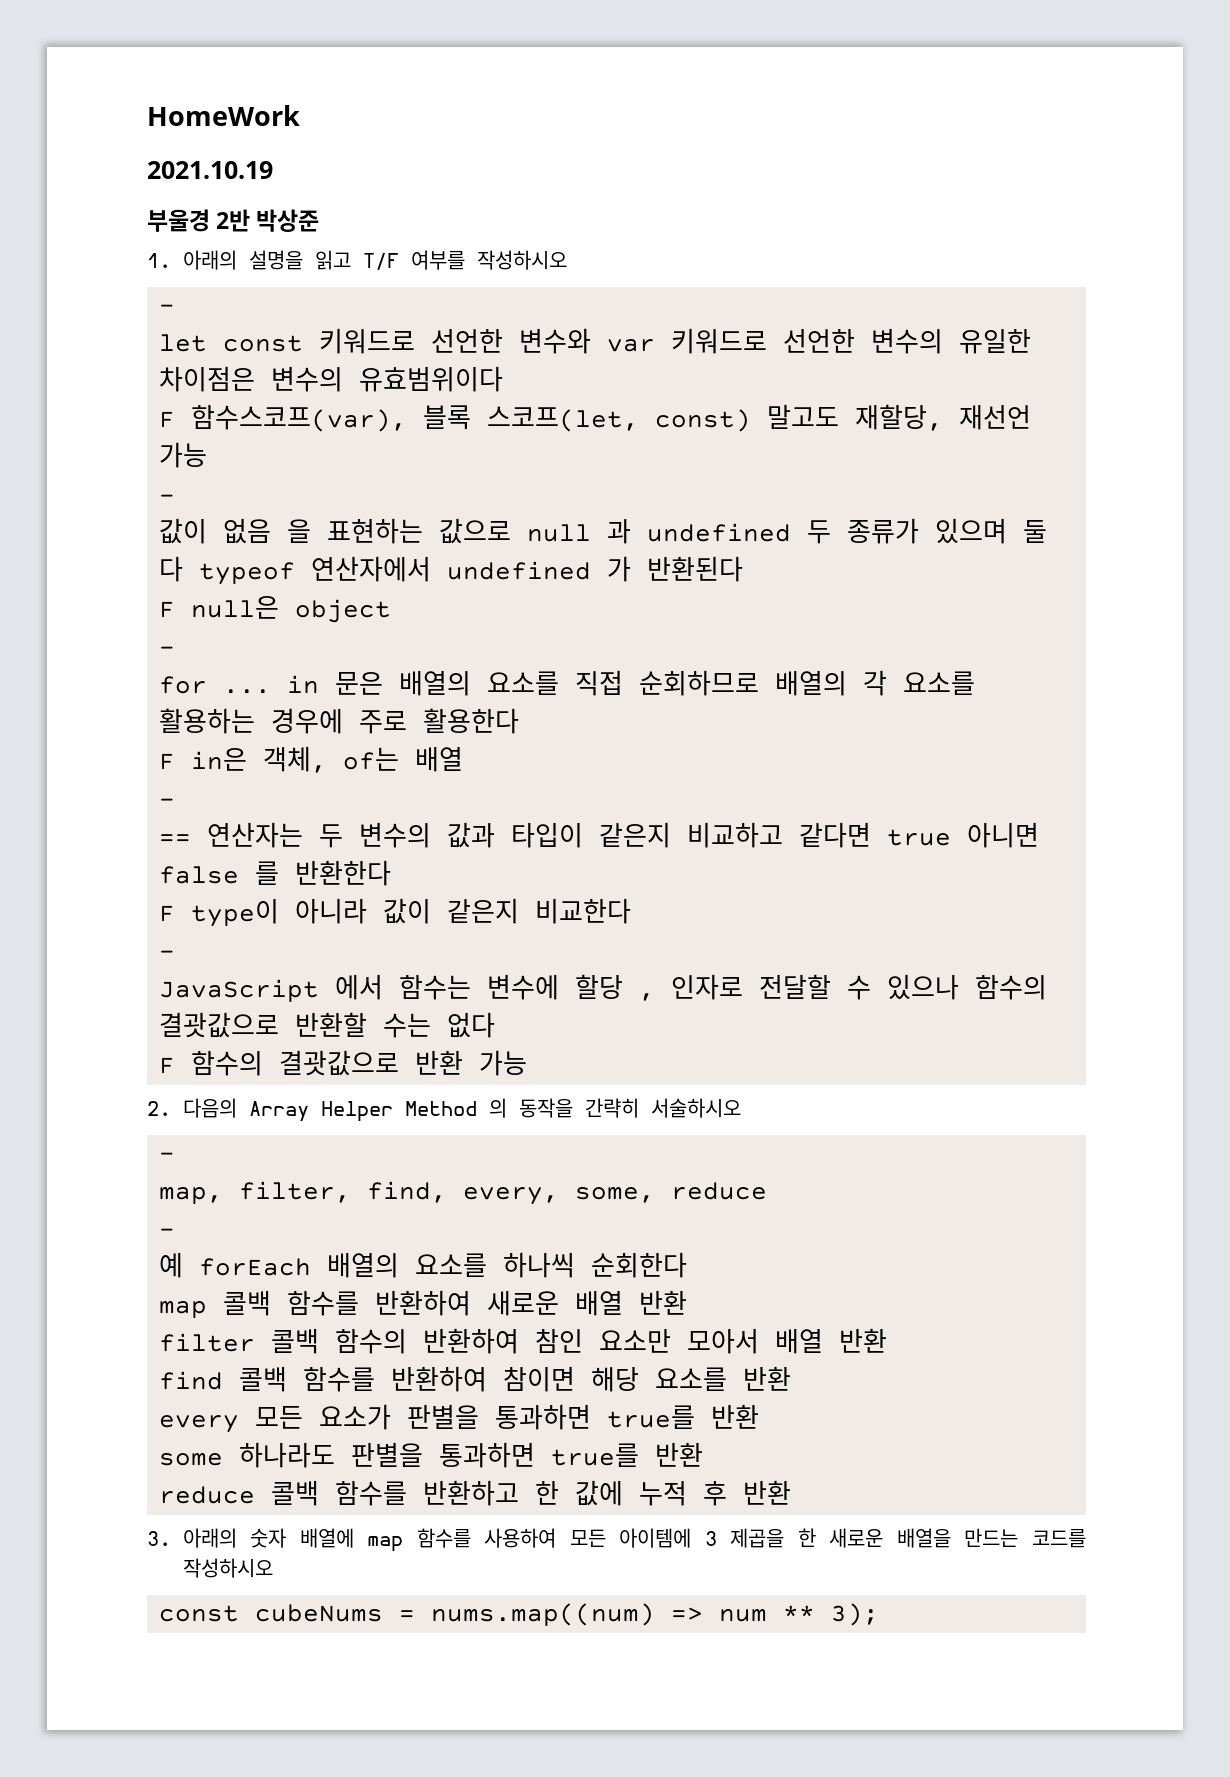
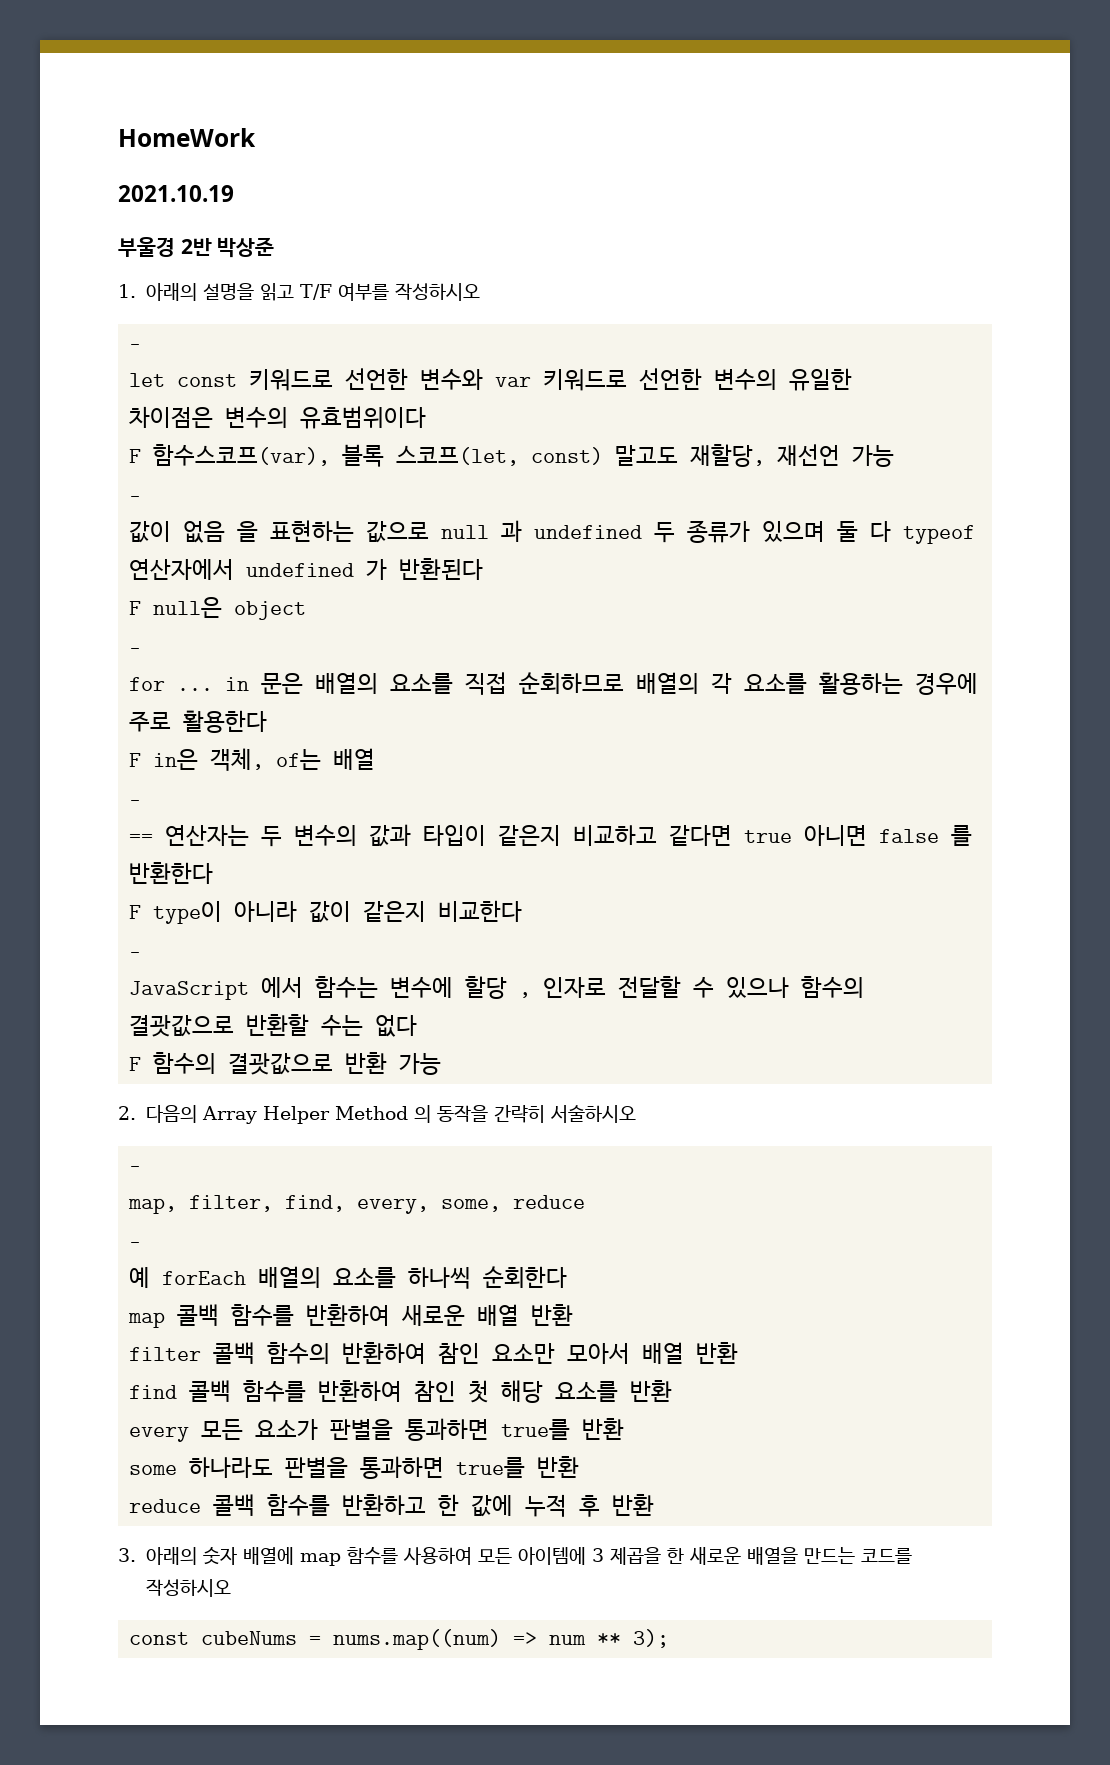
- find 콜백 함수를 반환하여 참이면 해당 요소를 반환
+ find 콜백 함수를 반환하여 참인 첫 해당 요소를 반환

